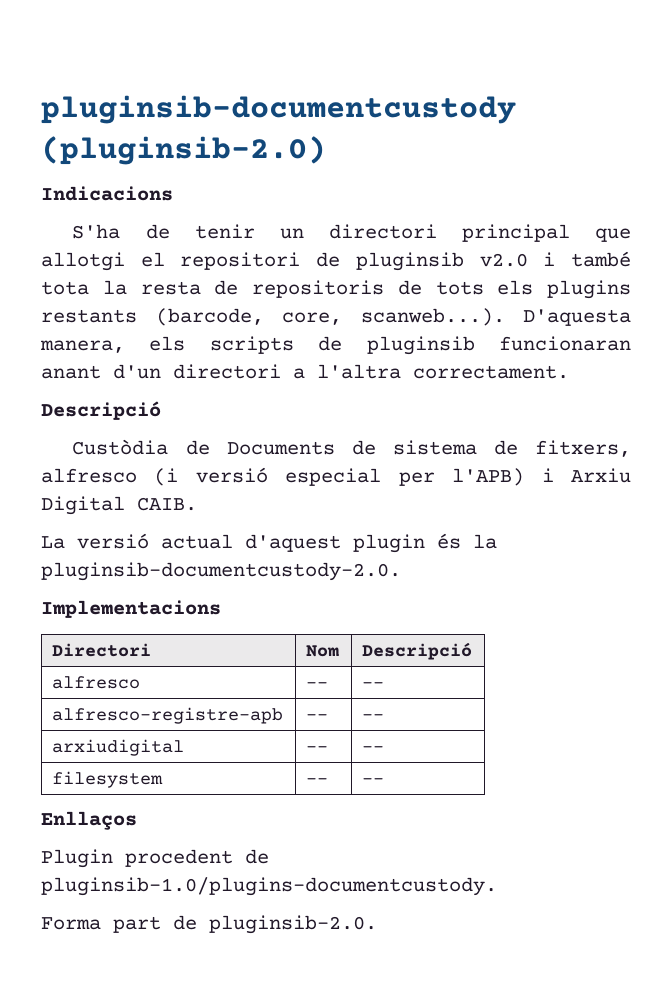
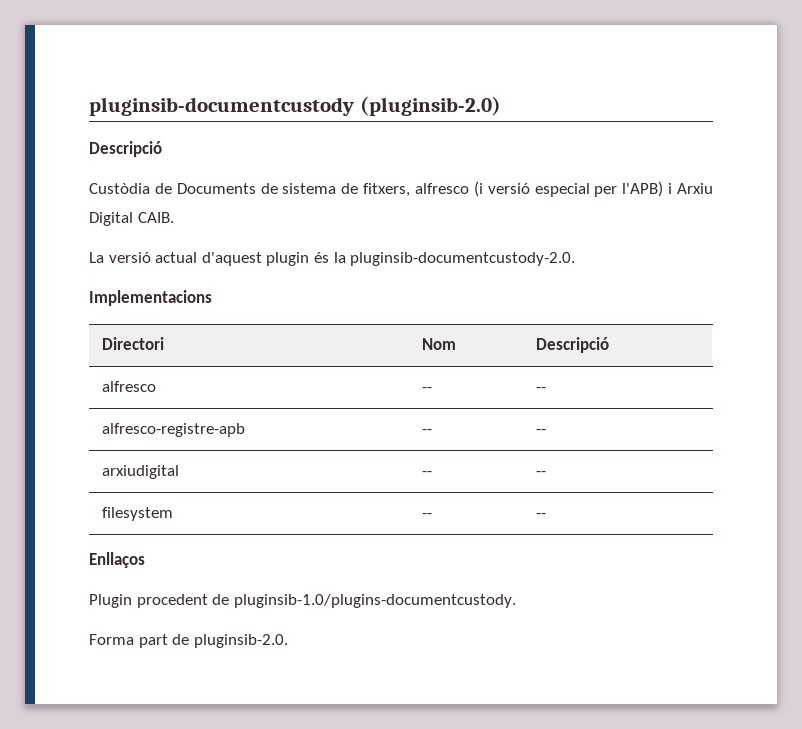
- Indicacions
- S'ha de tenir un directori principal que allotgi el repositori de pluginsib v2.0 i també tota la resta de repositoris de tots els plugins restants (barcode, core, scanweb...). D'aquesta manera, els scripts de pluginsib funcionaran anant d'un directori a l'altra correctament.

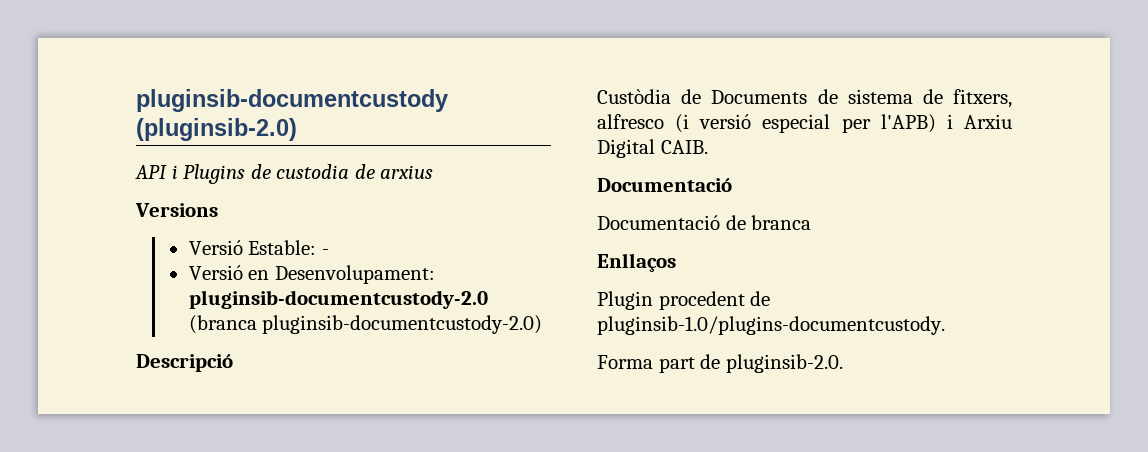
+ API i Plugins de custodia de arxius
+ Versions
+ Versió Estable: -
+ Versió en Desenvolupament: pluginsib-documentcustody-2.0 (branca pluginsib-documentcustody-2.0)
  Custòdia de Documents de sistema de fitxers, alfresco (i versió especial per l'APB) i Arxiu Digital CAIB.
- La versió actual d'aquest plugin és la pluginsib-documentcustody-2.0.
- Implementacions
- Directori | Nom | Descripció
- alfresco | -- | --
- alfresco-registre-apb | -- | --
- arxiudigital | -- | --
- filesystem | -- | --
+ Documentació
+ Documentació de branca

